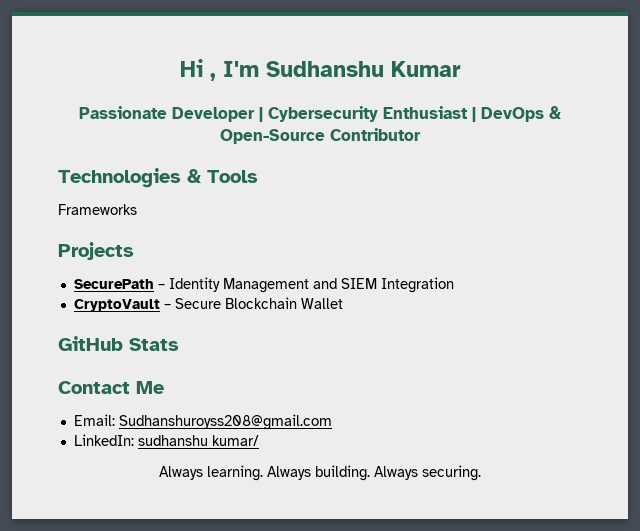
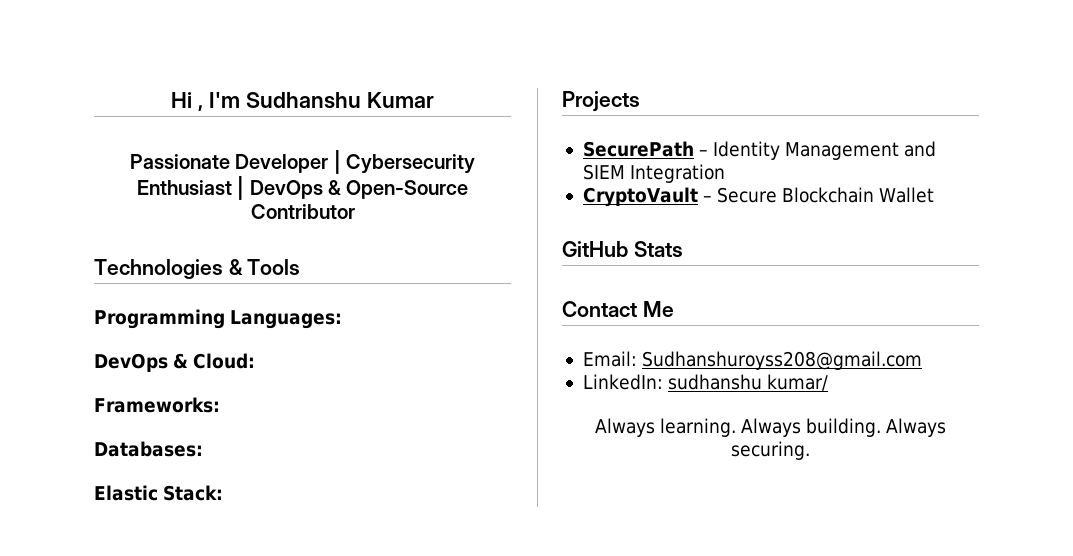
- Frameworks
+ Programming Languages:
+ DevOps & Cloud:
+ Frameworks:
+ Databases:
+ Elastic Stack:

